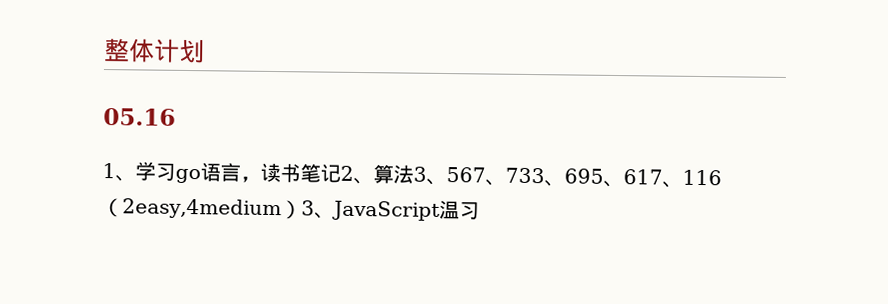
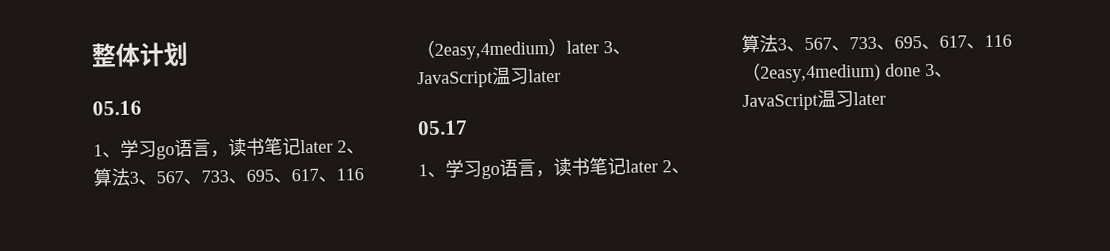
- 1、学习go语言，读书笔记2、算法3、567、733、695、617、116（2easy,4medium）3、JavaScript温习
+ 1、学习go语言，读书笔记later 2、算法3、567、733、695、617、116（2easy,4medium）later 3、JavaScript温习later
+ 05.17
+ 1、学习go语言，读书笔记later 2、算法3、567、733、695、617、116（2easy,4medium) done 3、JavaScript温习later

